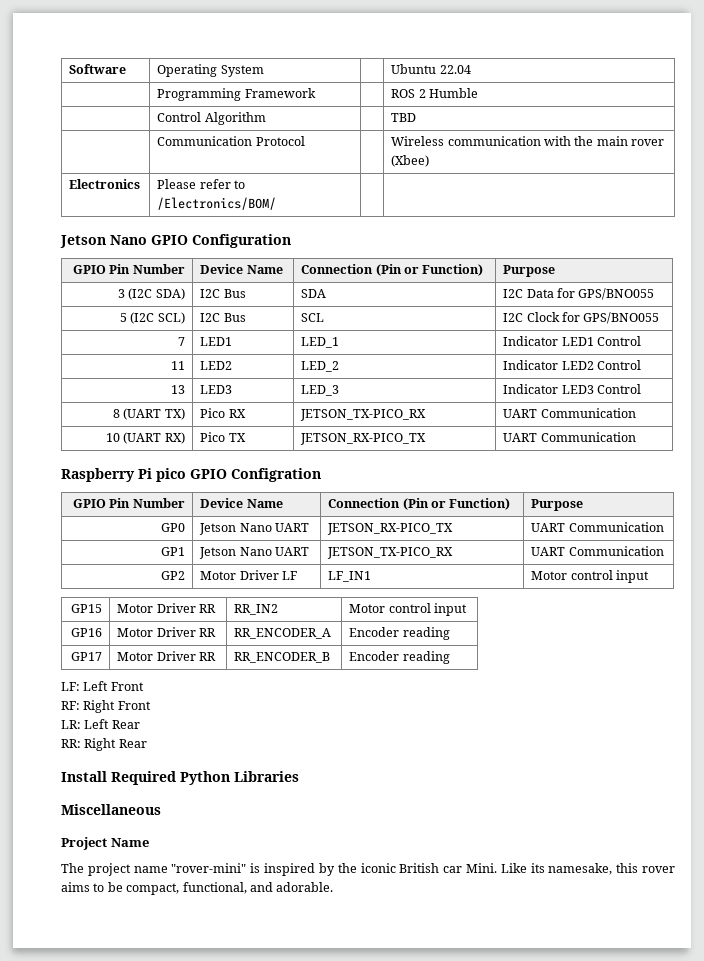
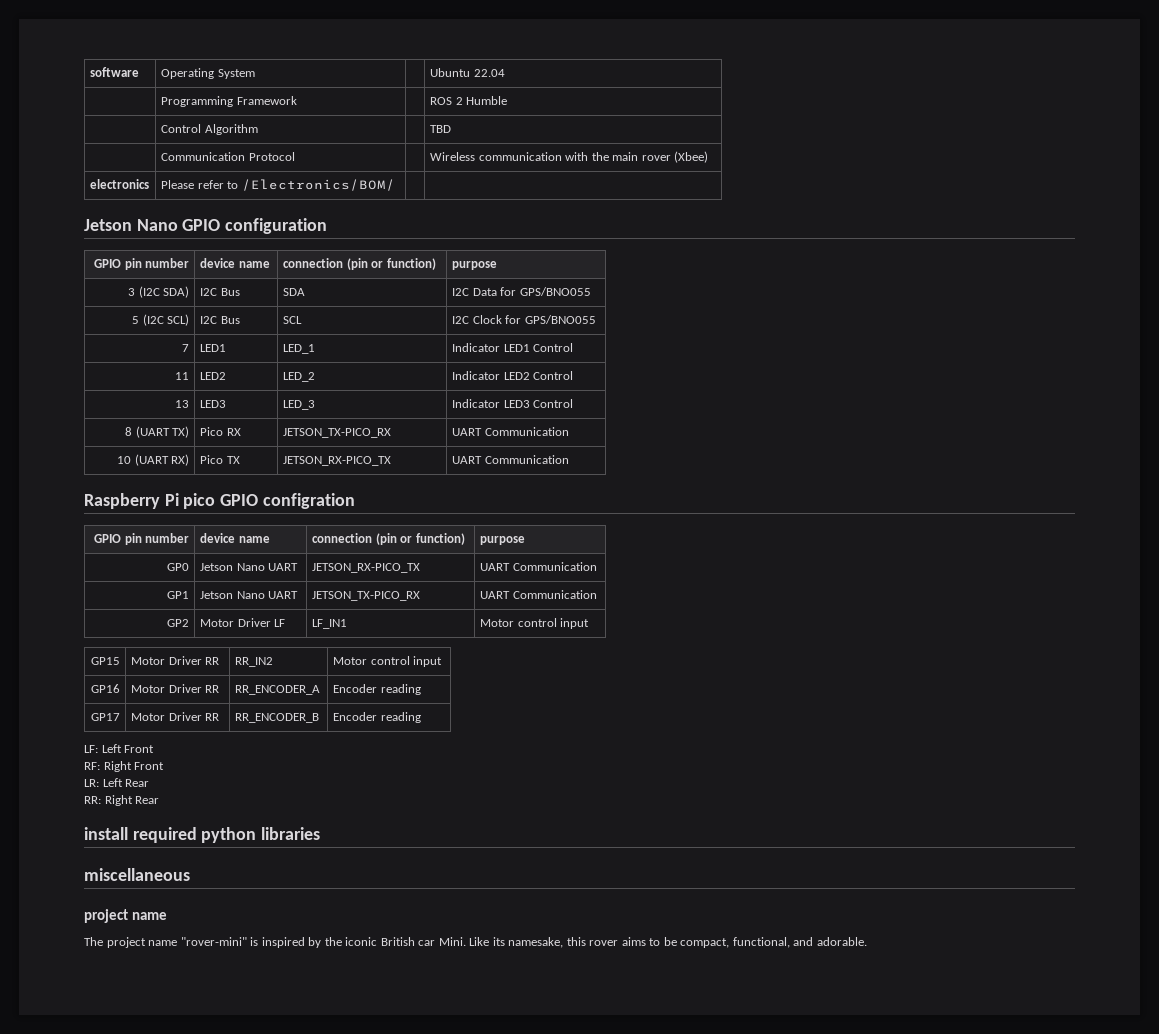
- Software | Operating System | | Ubuntu 22.04
+ software | Operating System | | Ubuntu 22.04
- Electronics | Please refer to /Electronics/BOM/ | |
+ electronics | Please refer to /Electronics/BOM/ | |
- Jetson Nano GPIO Configuration
- GPIO Pin Number | Device Name | Connection (Pin or Function) | Purpose
+ Jetson Nano GPIO configuration
+ GPIO pin number | device name | connection (pin or function) | purpose
- Raspberry Pi pico GPIO Configration
- GPIO Pin Number | Device Name | Connection (Pin or Function) | Purpose
+ Raspberry Pi pico GPIO configration
+ GPIO pin number | device name | connection (pin or function) | purpose
- Install Required Python Libraries
- Miscellaneous
- Project Name
+ install required python libraries
+ miscellaneous
+ project name

